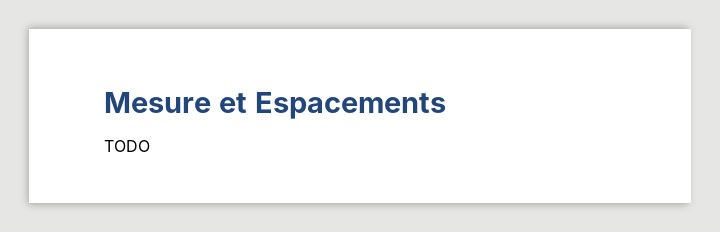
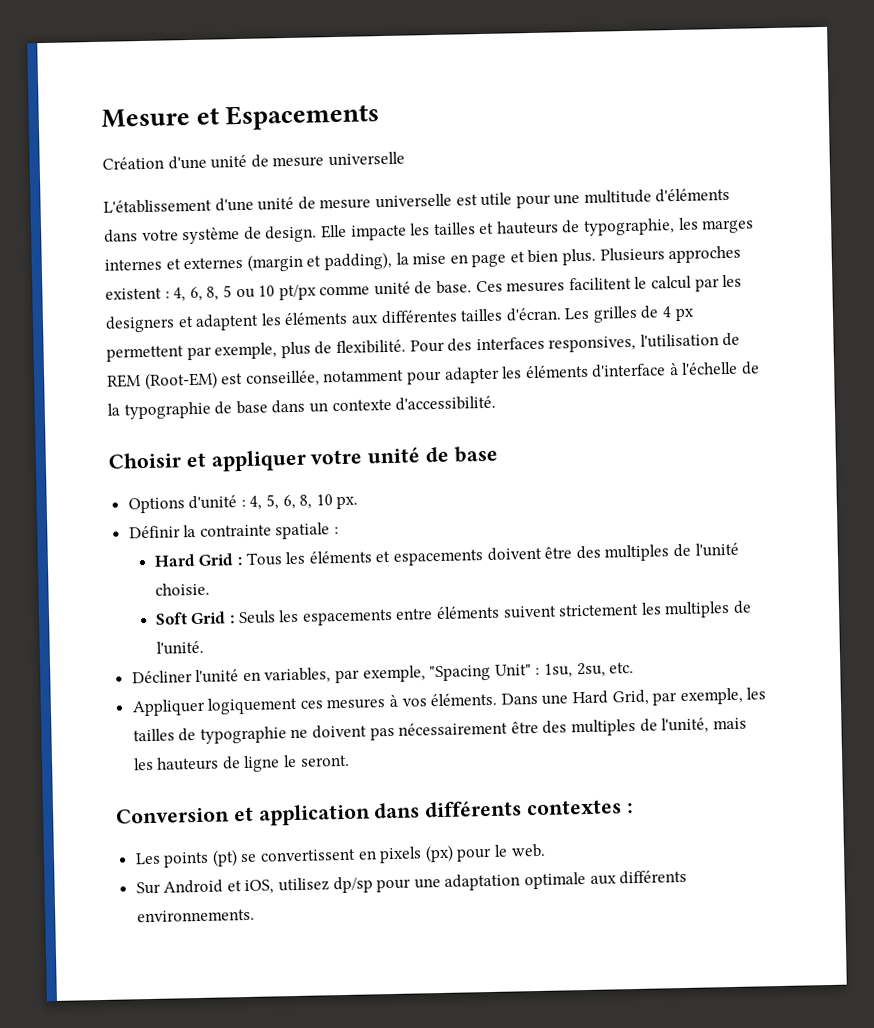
- TODO
+ Création d'une unité de mesure universelle
+ L'établissement d'une unité de mesure universelle est utile pour une multitude d'éléments dans votre système de design. Elle impacte les tailles et hauteurs de typographie, les marges internes et externes (margin et padding), la mise en page et bien plus. Plusieurs approches existent : 4, 6, 8, 5 ou 10 pt/px comme unité de base. Ces mesures facilitent le calcul par les designers et adaptent les éléments aux différentes tailles d'écran. Les grilles de 4 px permettent par exemple, plus de flexibilité. Pour des interfaces responsives, l'utilisation de REM (Root-EM) est conseillée, notamment pour adapter les éléments d'interface à l'échelle de la typographie de base dans un contexte d'accessibilité.
+ Choisir et appliquer votre unité de base
+ Options d'unité : 4, 5, 6, 8, 10 px.
+ Définir la contrainte spatiale :
+ Hard Grid : Tous les éléments et espacements doivent être des multiples de l'unité choisie.
+ Soft Grid : Seuls les espacements entre éléments suivent strictement les multiples de l'unité.
+ Décliner l'unité en variables, par exemple, "Spacing Unit" : 1su, 2su, etc.
+ Appliquer logiquement ces mesures à vos éléments. Dans une Hard Grid, par exemple, les tailles de typographie ne doivent pas nécessairement être des multiples de l'unité, mais les hauteurs de ligne le seront.
+ Conversion et application dans différents contextes :
+ Les points (pt) se convertissent en pixels (px) pour le web.
+ Sur Android et iOS, utilisez dp/sp pour une adaptation optimale aux différents environnements.

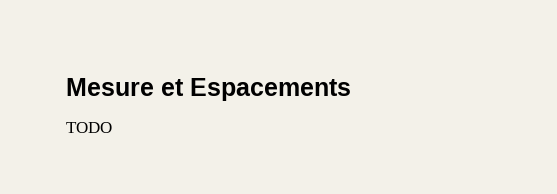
- Création d'une unité de mesure universelle
- L'établissement d'une unité de mesure universelle est utile pour une multitude d'éléments dans votre système de design. Elle impacte les tailles et hauteurs de typographie, les marges internes et externes (margin et padding), la mise en page et bien plus. Plusieurs approches existent : 4, 6, 8, 5 ou 10 pt/px comme unité de base. Ces mesures facilitent le calcul par les designers et adaptent les éléments aux différentes tailles d'écran. Les grilles de 4 px permettent par exemple, plus de flexibilité. Pour des interfaces responsives, l'utilisation de REM (Root-EM) est conseillée, notamment pour adapter les éléments d'interface à l'échelle de la typographie de base dans un contexte d'accessibilité.
- Choisir et appliquer votre unité de base
- Options d'unité : 4, 5, 6, 8, 10 px.
- Définir la contrainte spatiale :
- Hard Grid : Tous les éléments et espacements doivent être des multiples de l'unité choisie.
- Soft Grid : Seuls les espacements entre éléments suivent strictement les multiples de l'unité.
- Décliner l'unité en variables, par exemple, "Spacing Unit" : 1su, 2su, etc.
- Appliquer logiquement ces mesures à vos éléments. Dans une Hard Grid, par exemple, les tailles de typographie ne doivent pas nécessairement être des multiples de l'unité, mais les hauteurs de ligne le seront.
- Conversion et application dans différents contextes :
- Les points (pt) se convertissent en pixels (px) pour le web.
- Sur Android et iOS, utilisez dp/sp pour une adaptation optimale aux différents environnements.
+ TODO

